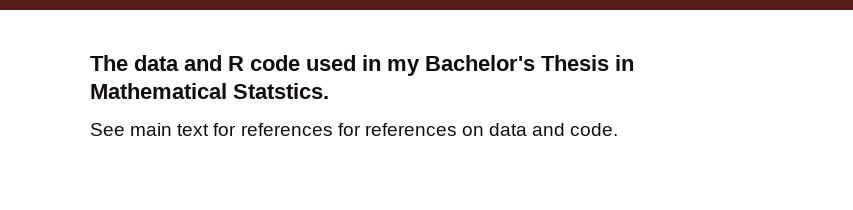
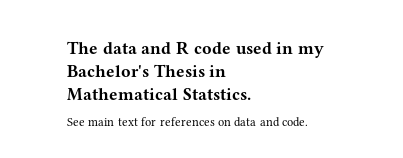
- See main text for references for references on data and code.
+ See main text for references on data and code.

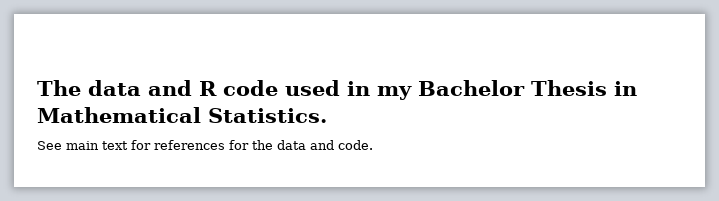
- The data and R code used in my Bachelor's Thesis in Mathematical Statstics.
+ The data and R code used in my Bachelor Thesis in Mathematical Statistics.
- See main text for references on data and code.
+ See main text for references for the data and code.

